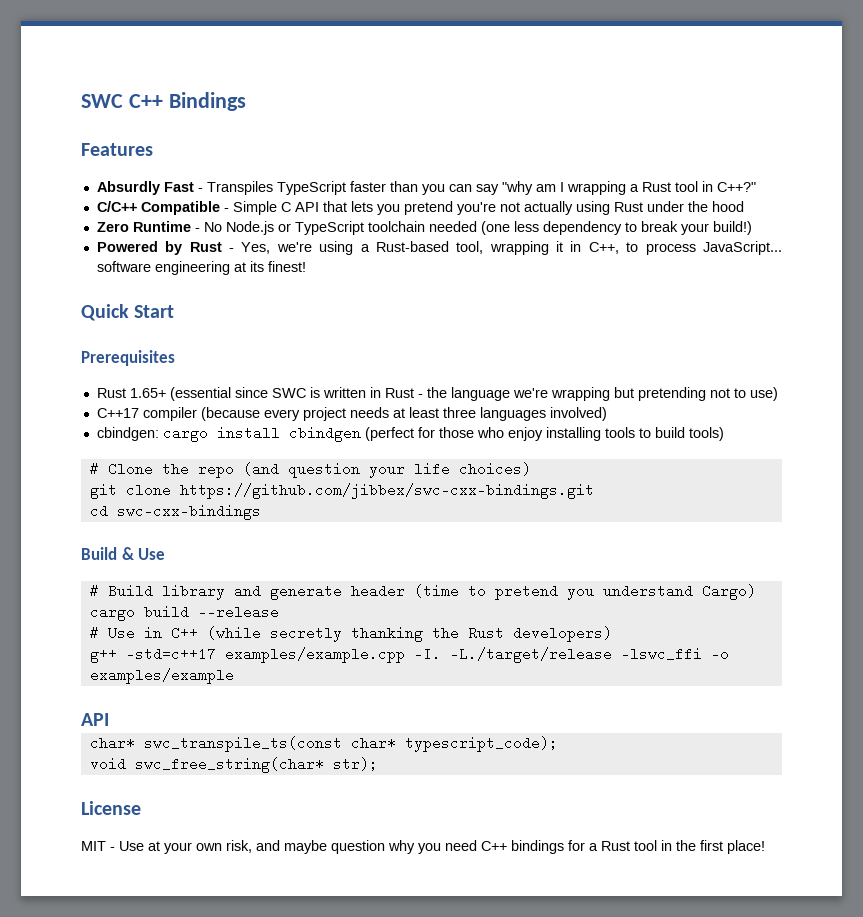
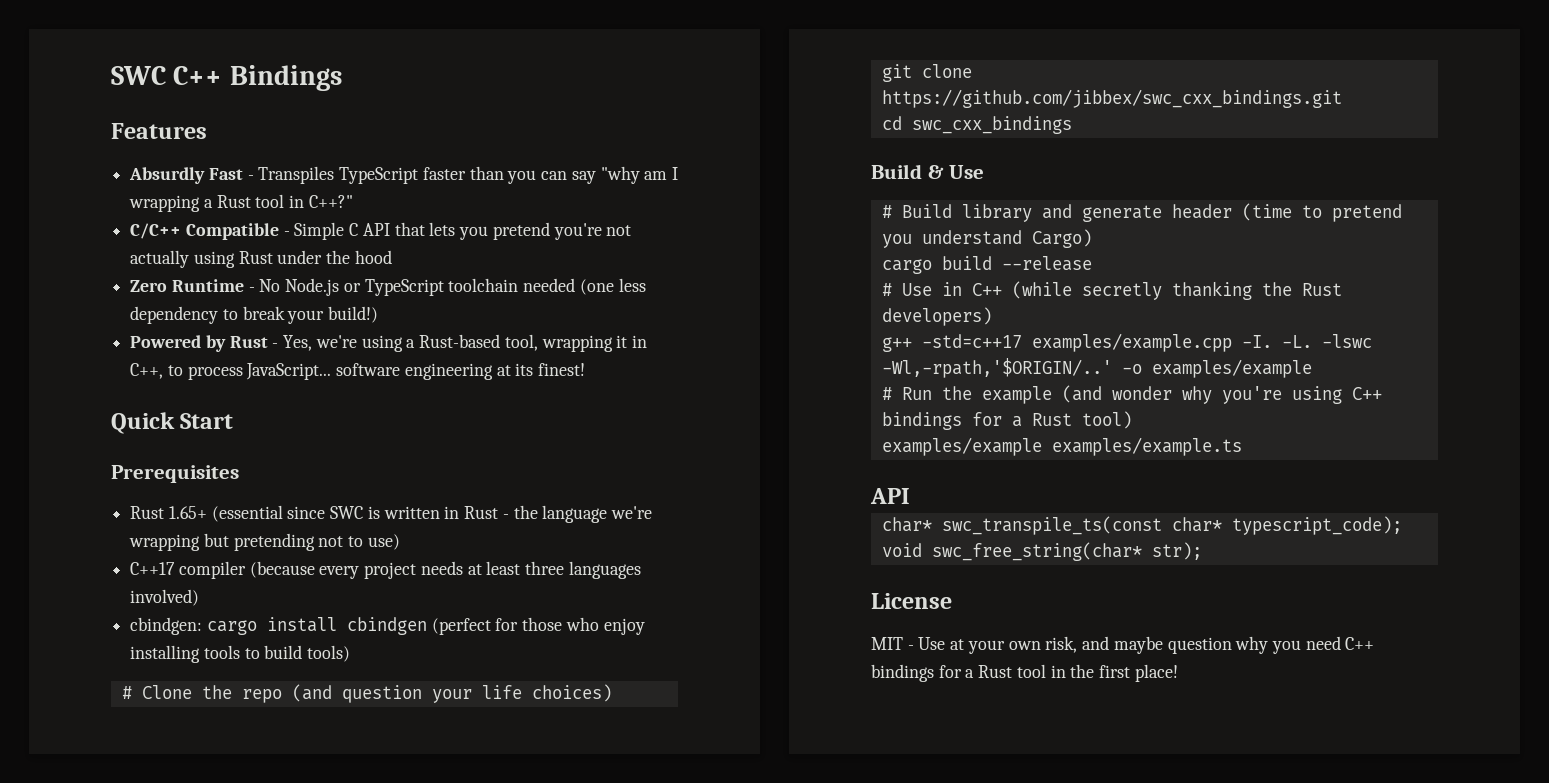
- git clone https://github.com/jibbex/swc-cxx-bindings.git
+ git clone https://github.com/jibbex/swc_cxx_bindings.git
- cd swc-cxx-bindings
+ cd swc_cxx_bindings
- -L./target/release -lswc_ffi -o examples/example
+ -L. -lswc -Wl,-rpath,'$ORIGIN/..' -o examples/example
+ # Run the example (and wonder why you're using C++ bindings for a Rust tool)
+ examples/example examples/example.ts

